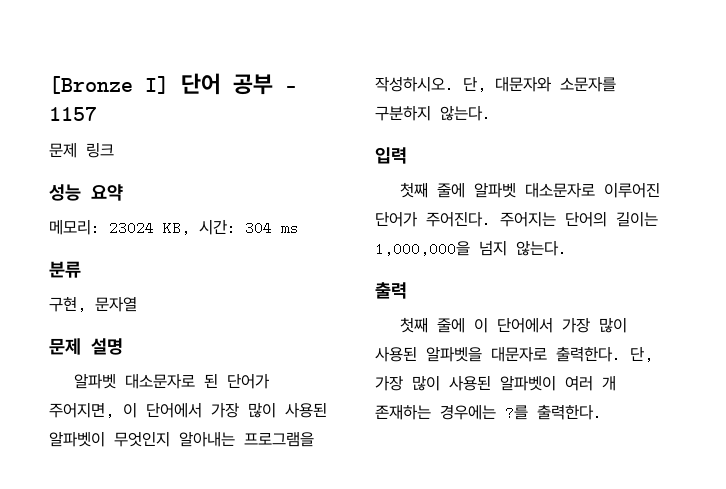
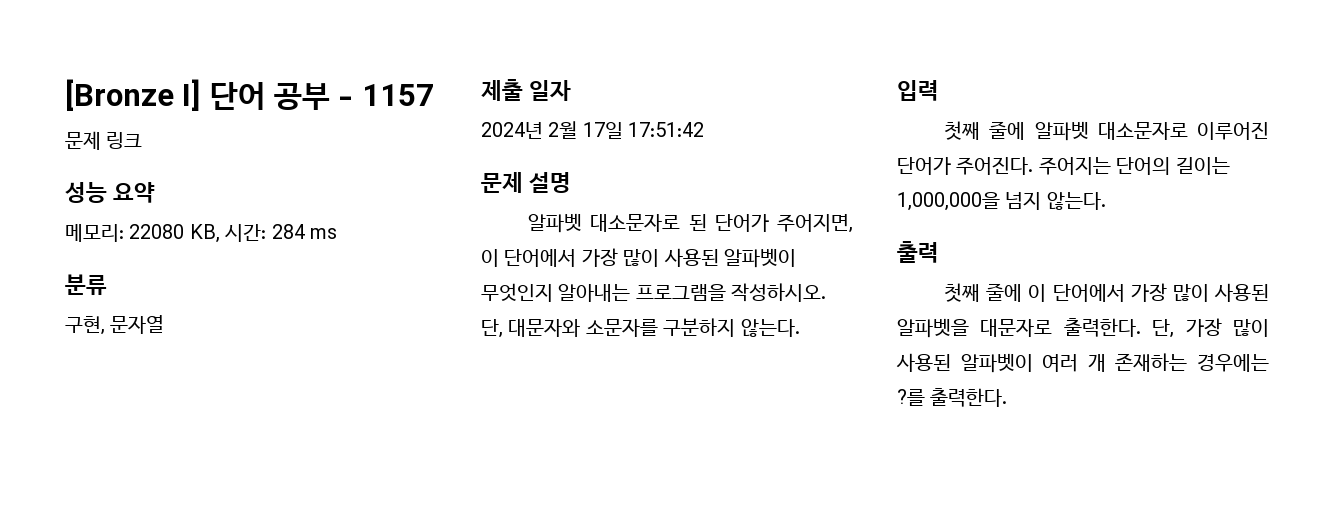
- 메모리: 23024 KB, 시간: 304 ms
+ 메모리: 22080 KB, 시간: 284 ms
+ 제출 일자
+ 2024년 2월 17일 17:51:42

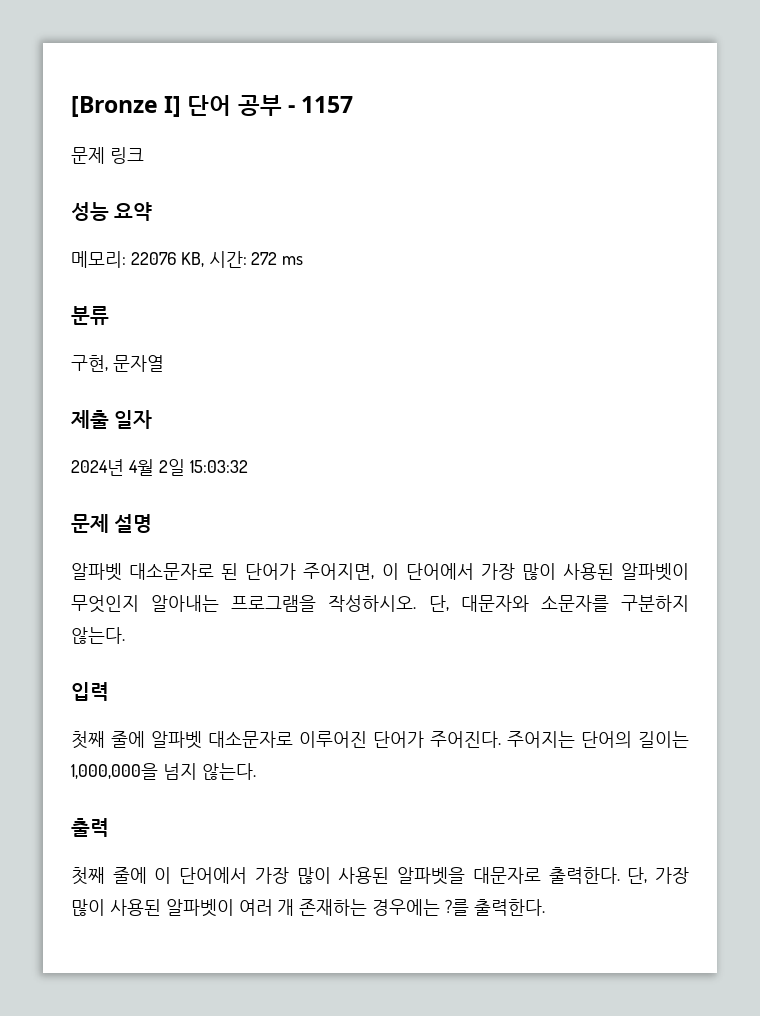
- 메모리: 22080 KB, 시간: 284 ms
+ 메모리: 22076 KB, 시간: 272 ms
- 2024년 2월 17일 17:51:42
+ 2024년 4월 2일 15:03:32

